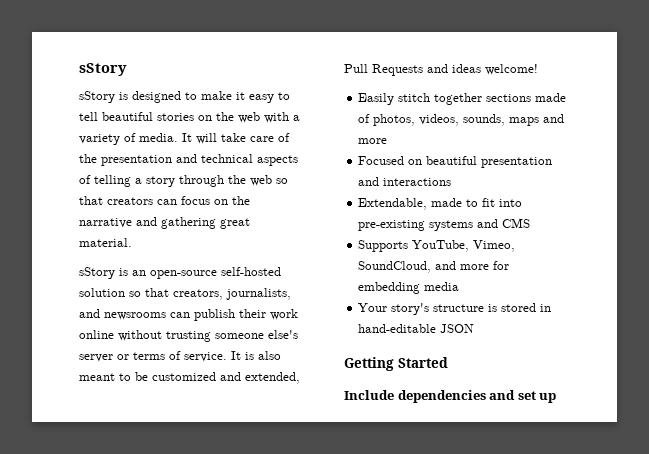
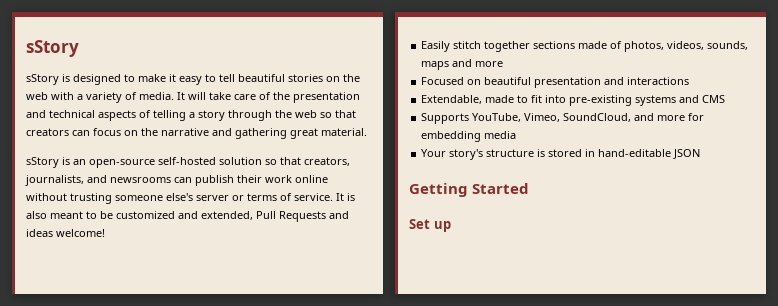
- Include dependencies and set up
+ Set up

